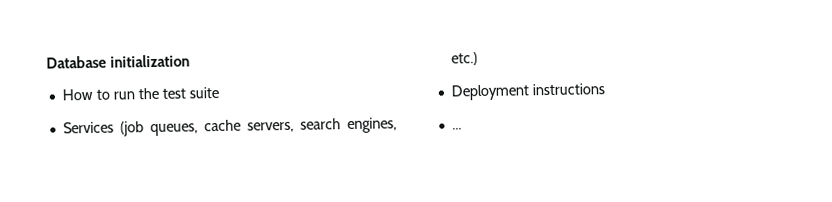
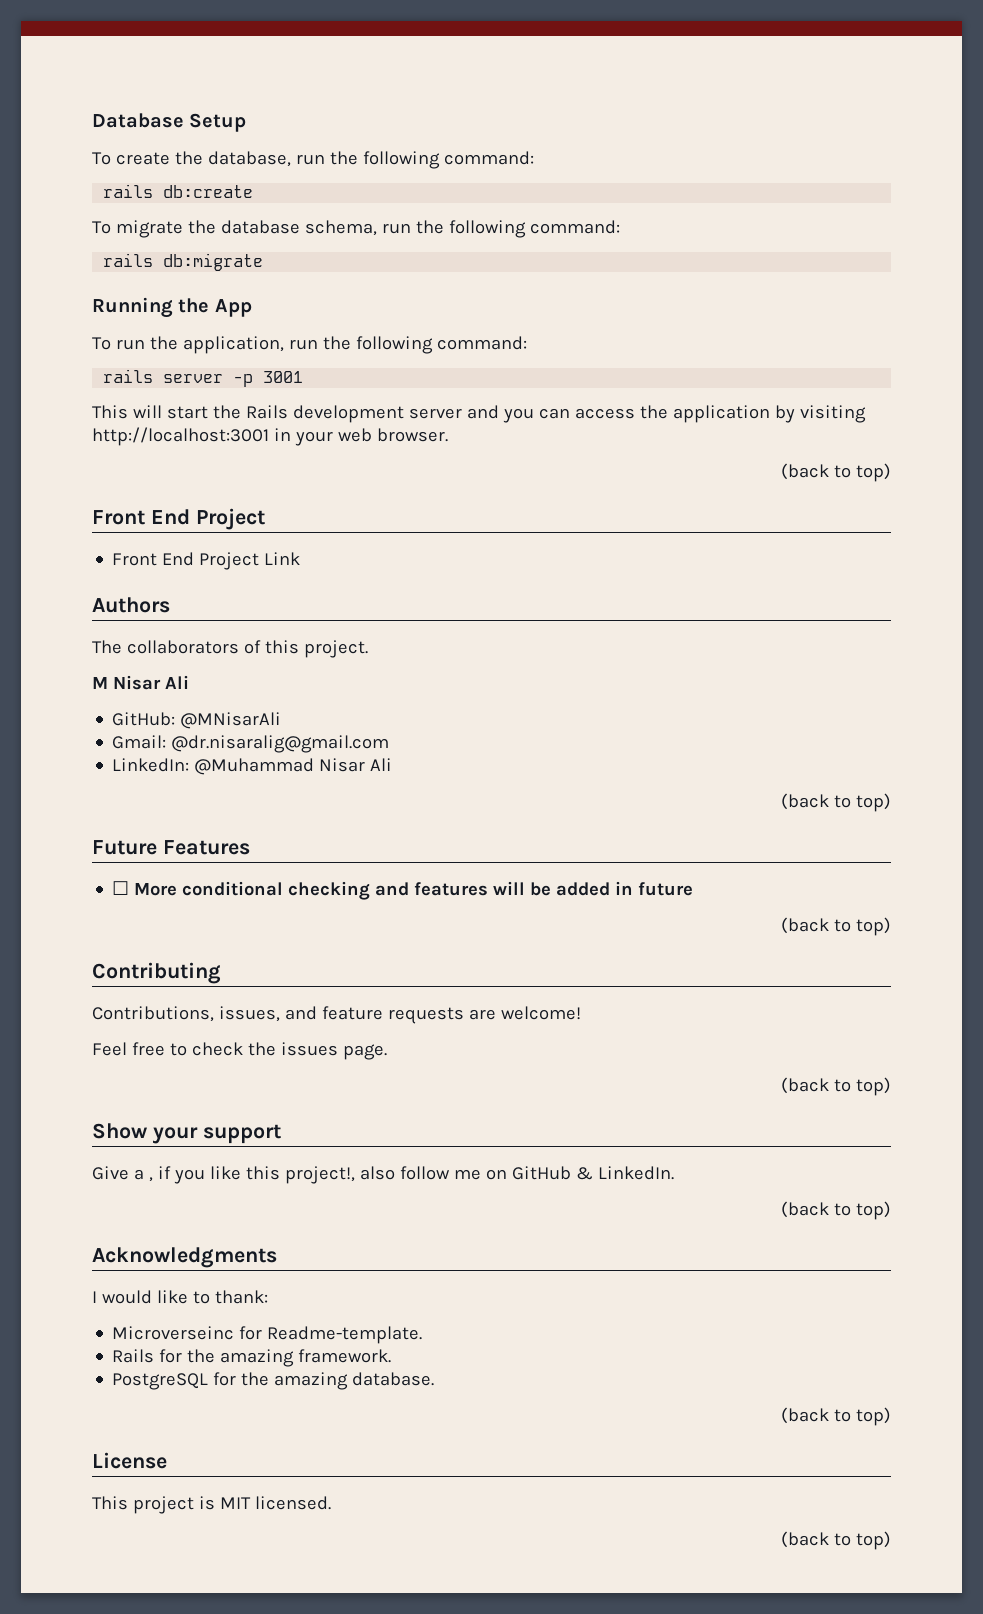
- Database initialization
- How to run the test suite
- Services (job queues, cache servers, search engines, etc.)
- Deployment instructions
- ...
+ Database Setup
+ To create the database, run the following command:
+ rails db:create
+ To migrate the database schema, run the following command:
+ rails db:migrate
+ Running the App
+ To run the application, run the following command:
+ rails server -p 3001
+ This will start the Rails development server and you can access the application by visiting http://localhost:3001 in your web browser.
+ (back to top)
+ Front End Project
+ Front End Project Link
+ Authors
+ The collaborators of this project.
+ M Nisar Ali
+ GitHub: @MNisarAli
+ Gmail: @dr.nisaralig@gmail.com
+ LinkedIn: @Muhammad Nisar Ali
+ (back to top)
+ Future Features
+ ☐ More conditional checking and features will be added in future
+ (back to top)
+ Contributing
+ Contributions, issues, and feature requests are welcome!
+ Feel free to check the issues page.
+ (back to top)
+ Show your support
+ Give a , if you like this project!, also follow me on GitHub & LinkedIn.
+ (back to top)
+ Acknowledgments
+ I would like to thank:
+ Microverseinc for Readme-template.
+ Rails for the amazing framework.
+ PostgreSQL for the amazing database.
+ (back to top)
+ License
+ This project is MIT licensed.
+ (back to top)

